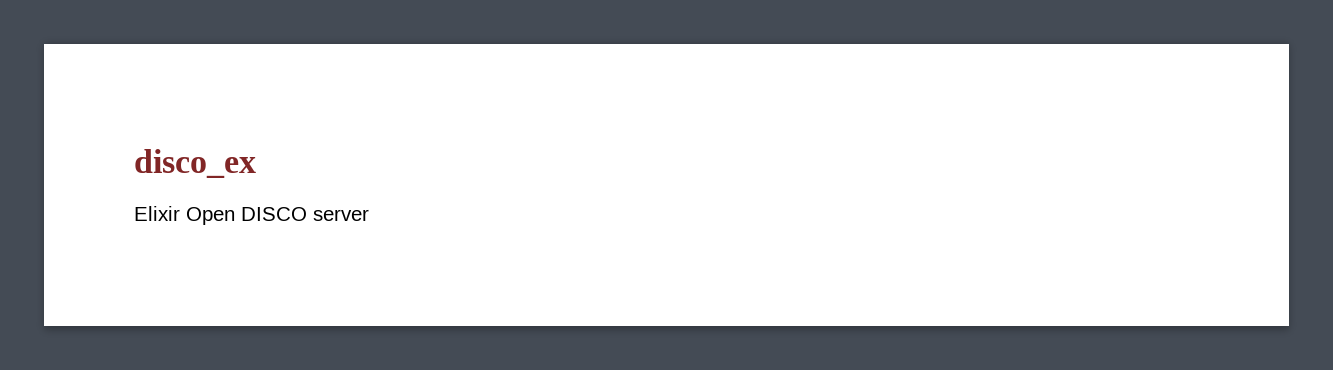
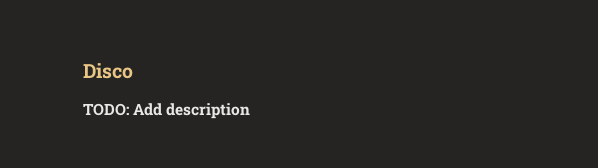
- disco_ex
- Elixir Open DISCO server
+ Disco
+ TODO: Add description

